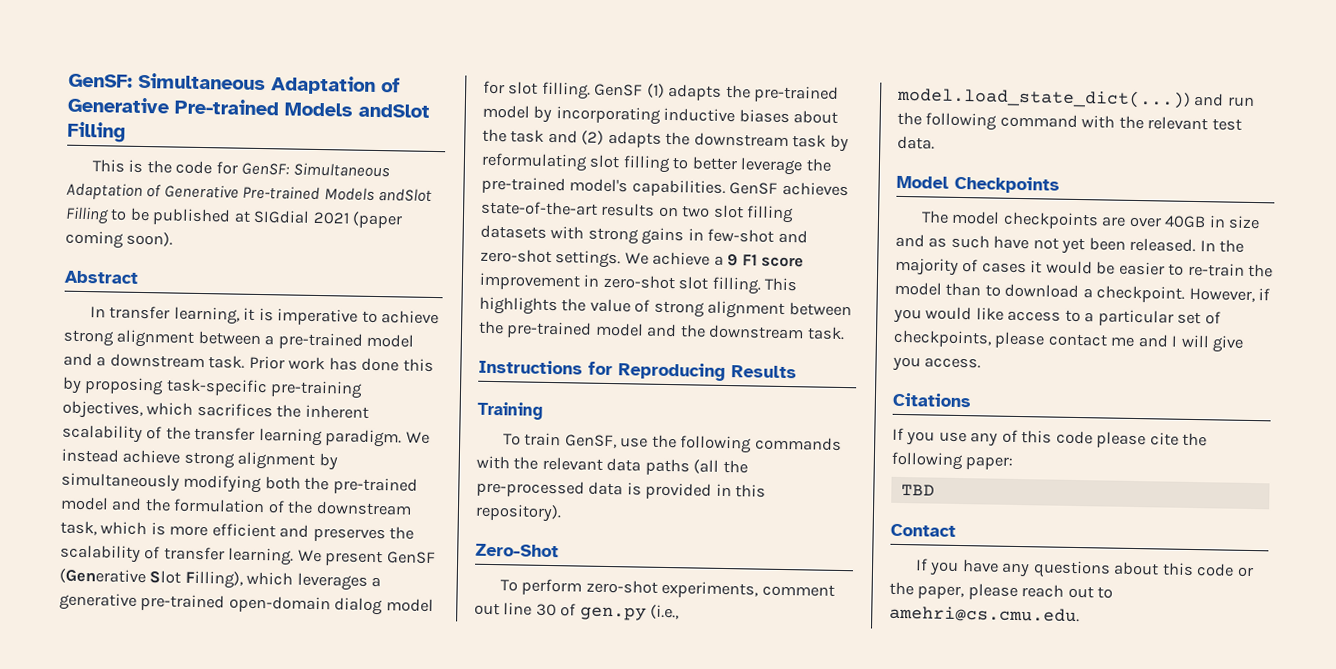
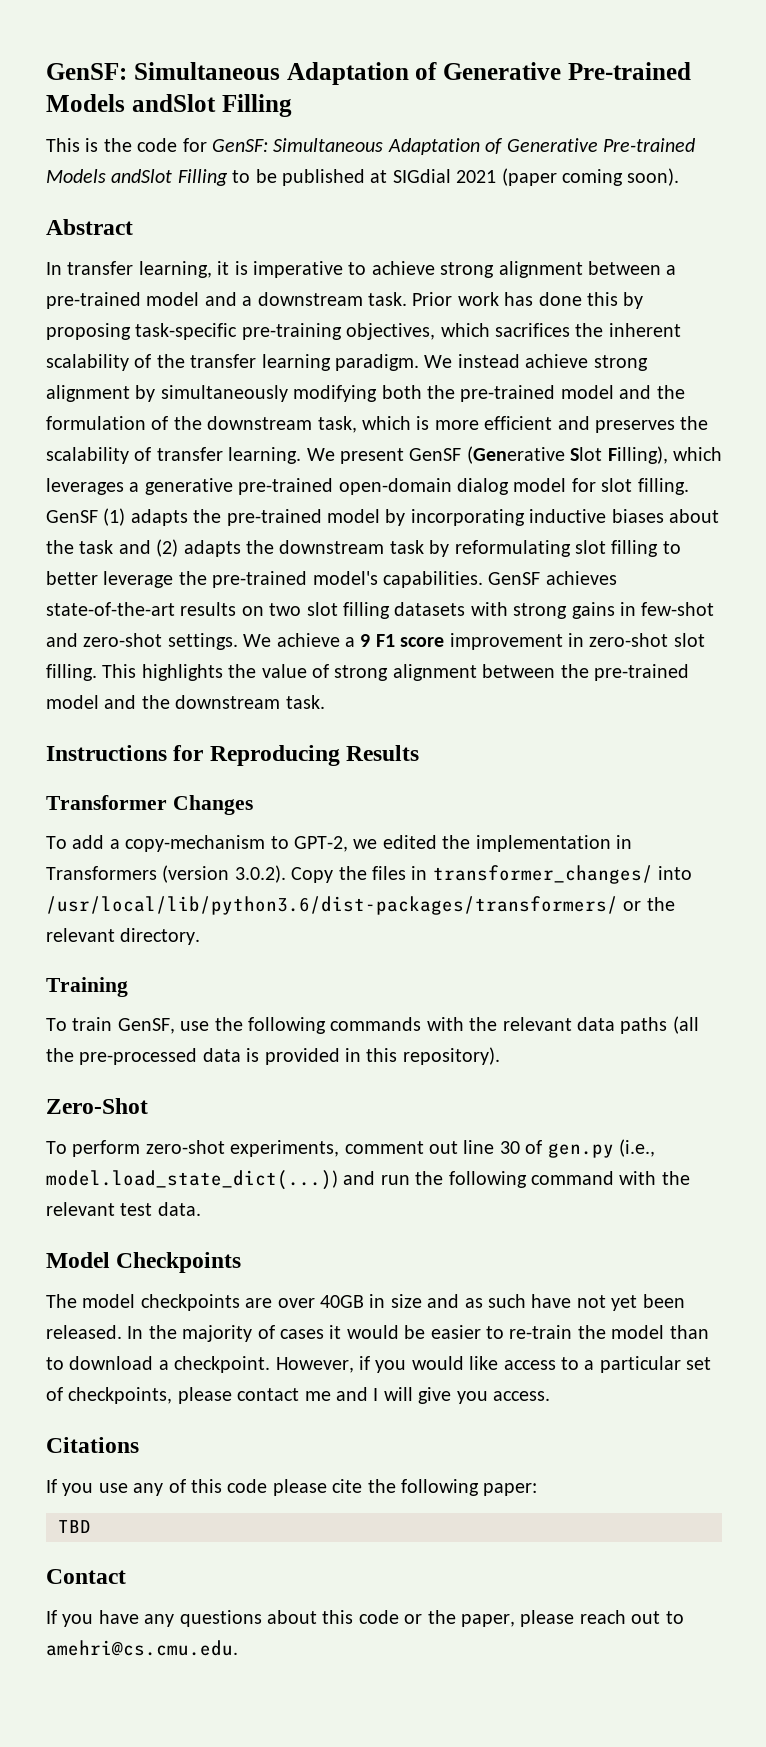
+ Transformer Changes
+ To add a copy-mechanism to GPT-2, we edited the implementation in Transformers (version 3.0.2). Copy the files in transformer_changes/ into /usr/local/lib/python3.6/dist-packages/transformers/ or the relevant directory.

